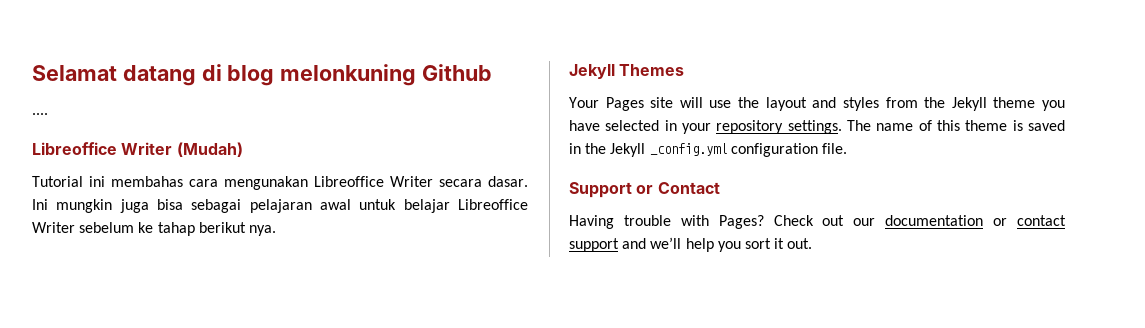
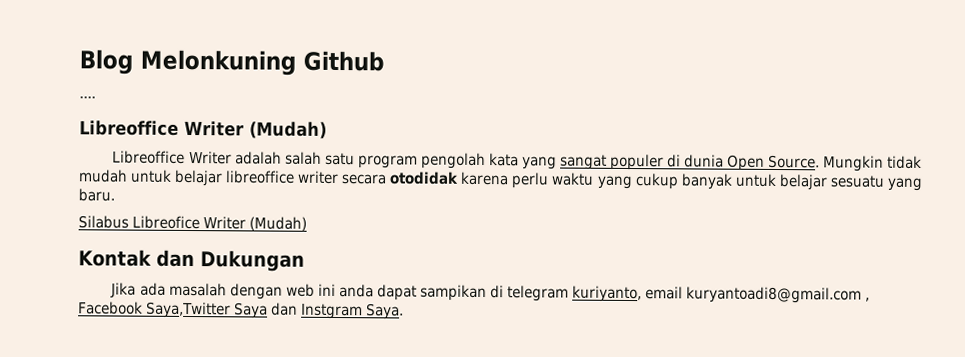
- Selamat datang di blog melonkuning Github
+ Blog Melonkuning Github
- Tutorial ini membahas cara mengunakan Libreoffice Writer secara dasar. Ini mungkin juga bisa sebagai pelajaran awal untuk belajar Libreoffice Writer sebelum ke tahap berikut nya.
- Jekyll Themes
- Your Pages site will use the layout and styles from the Jekyll theme you have selected in your repository settings. The name of this theme is saved in the Jekyll _config.yml configuration file.
- Support or Contact
- Having trouble with Pages? Check out our documentation or contact support and we’ll help you sort it out.
+ Libreoffice Writer adalah salah satu program pengolah kata yang sangat populer di dunia Open Source. Mungkin tidak mudah untuk belajar libreoffice writer secara otodidak karena perlu waktu yang cukup banyak untuk belajar sesuatu yang baru.
+ Silabus Libreofice Writer (Mudah)
+ Kontak dan Dukungan
+ Jika ada masalah dengan web ini anda dapat sampikan di telegram kuriyanto, email kuryantoadi8@gmail.com , Facebook Saya,Twitter Saya dan Instgram Saya.

